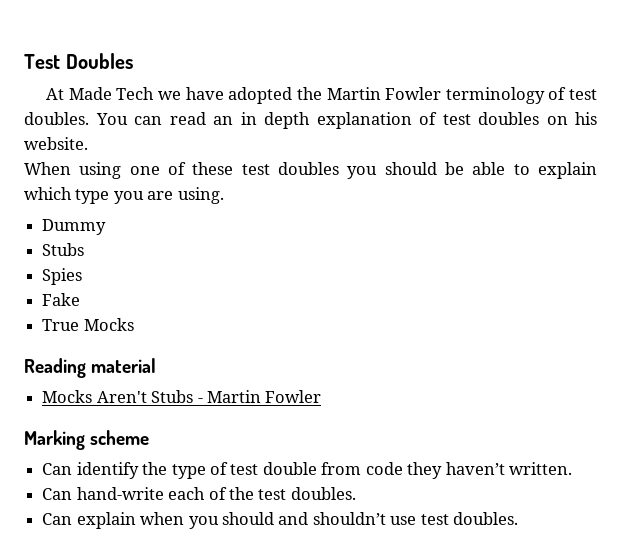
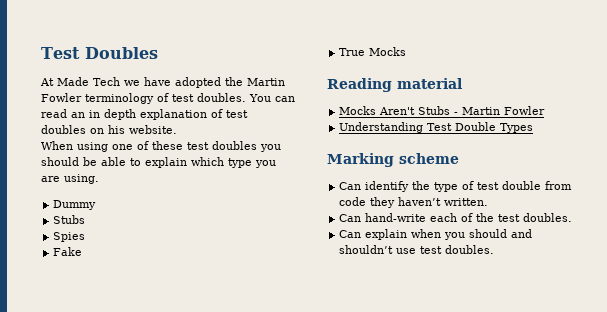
+ Understanding Test Double Types

